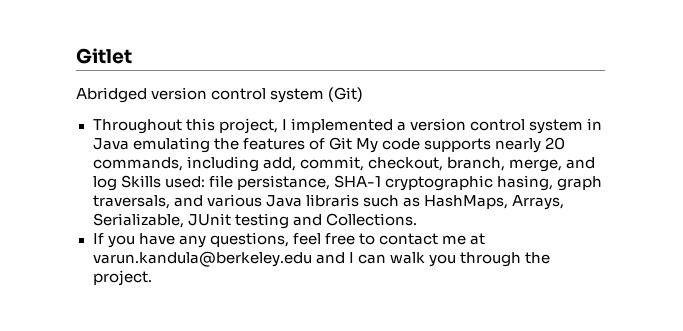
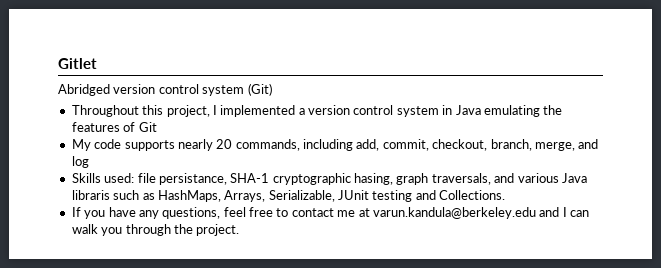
- Throughout this project, I implemented a version control system in Java emulating the features of Git My code supports nearly 20 commands, including add, commit, checkout, branch, merge, and log Skills used: file persistance, SHA-1 cryptographic hasing, graph traversals, and various Java libraris such as HashMaps, Arrays, Serializable, JUnit testing and Collections.
+ Throughout this project, I implemented a version control system in Java emulating the features of Git
+ My code supports nearly 20 commands, including add, commit, checkout, branch, merge, and log
+ Skills used: file persistance, SHA-1 cryptographic hasing, graph traversals, and various Java libraris such as HashMaps, Arrays, Serializable, JUnit testing and Collections.

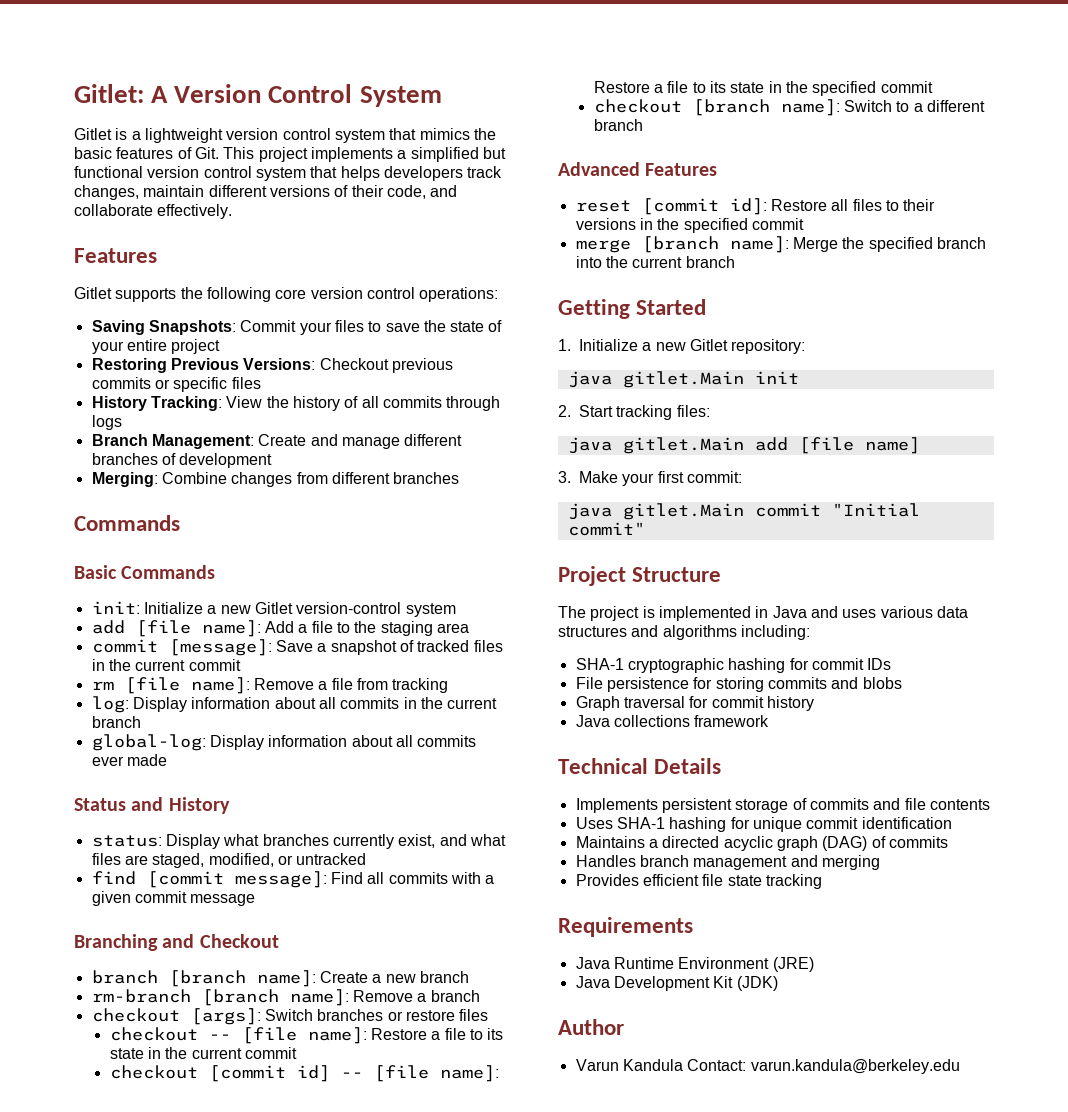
- Gitlet
- Abridged version control system (Git)
- Throughout this project, I implemented a version control system in Java emulating the features of Git
- My code supports nearly 20 commands, including add, commit, checkout, branch, merge, and log
- Skills used: file persistance, SHA-1 cryptographic hasing, graph traversals, and various Java libraris such as HashMaps, Arrays, Serializable, JUnit testing and Collections.
- If you have any questions, feel free to contact me at varun.kandula@berkeley.edu and I can walk you through the project.
+ Gitlet: A Version Control System
+ Gitlet is a lightweight version control system that mimics the basic features of Git. This project implements a simplified but functional version control system that helps developers track changes, maintain different versions of their code, and collaborate effectively.
+ Features
+ Gitlet supports the following core version control operations:
+ Saving Snapshots: Commit your files to save the state of your entire project
+ Restoring Previous Versions: Checkout previous commits or specific files
+ History Tracking: View the history of all commits through logs
+ Branch Management: Create and manage different branches of development
+ Merging: Combine changes from different branches
+ Commands
+ Basic Commands
+ init: Initialize a new Gitlet version-control system
+ add [file name]: Add a file to the staging area
+ commit [message]: Save a snapshot of tracked files in the current commit
+ rm [file name]: Remove a file from tracking
+ log: Display information about all commits in the current branch
+ global-log: Display information about all commits ever made
+ Status and History
+ status: Display what branches currently exist, and what files are staged, modified, or untracked
+ find [commit message]: Find all commits with a given commit message
+ Branching and Checkout
+ branch [branch name]: Create a new branch
+ rm-branch [branch name]: Remove a branch
+ checkout [args]: Switch branches or restore files
+ checkout -- [file name]: Restore a file to its state in the current commit
+ checkout [commit id] -- [file name]: Restore a file to its state in the specified commit
+ checkout [branch name]: Switch to a different branch
+ Advanced Features
+ reset [commit id]: Restore all files to their versions in the specified commit
+ merge [branch name]: Merge the specified branch into the current branch
+ Getting Started
+ 1. Initialize a new Gitlet repository:
+ java gitlet.Main init
+ 2. Start tracking files:
+ java gitlet.Main add [file name]
+ 3. Make your first commit:
+ java gitlet.Main commit "Initial commit"
+ Project Structure
+ The project is implemented in Java and uses various data structures and algorithms including:
+ SHA-1 cryptographic hashing for commit IDs
+ File persistence for storing commits and blobs
+ Graph traversal for commit history
+ Java collections framework
+ Technical Details
+ Implements persistent storage of commits and file contents
+ Uses SHA-1 hashing for unique commit identification
+ Maintains a directed acyclic graph (DAG) of commits
+ Handles branch management and merging
+ Provides efficient file state tracking
+ Requirements
+ Java Runtime Environment (JRE)
+ Java Development Kit (JDK)
+ Author
+ Varun Kandula Contact: varun.kandula@berkeley.edu

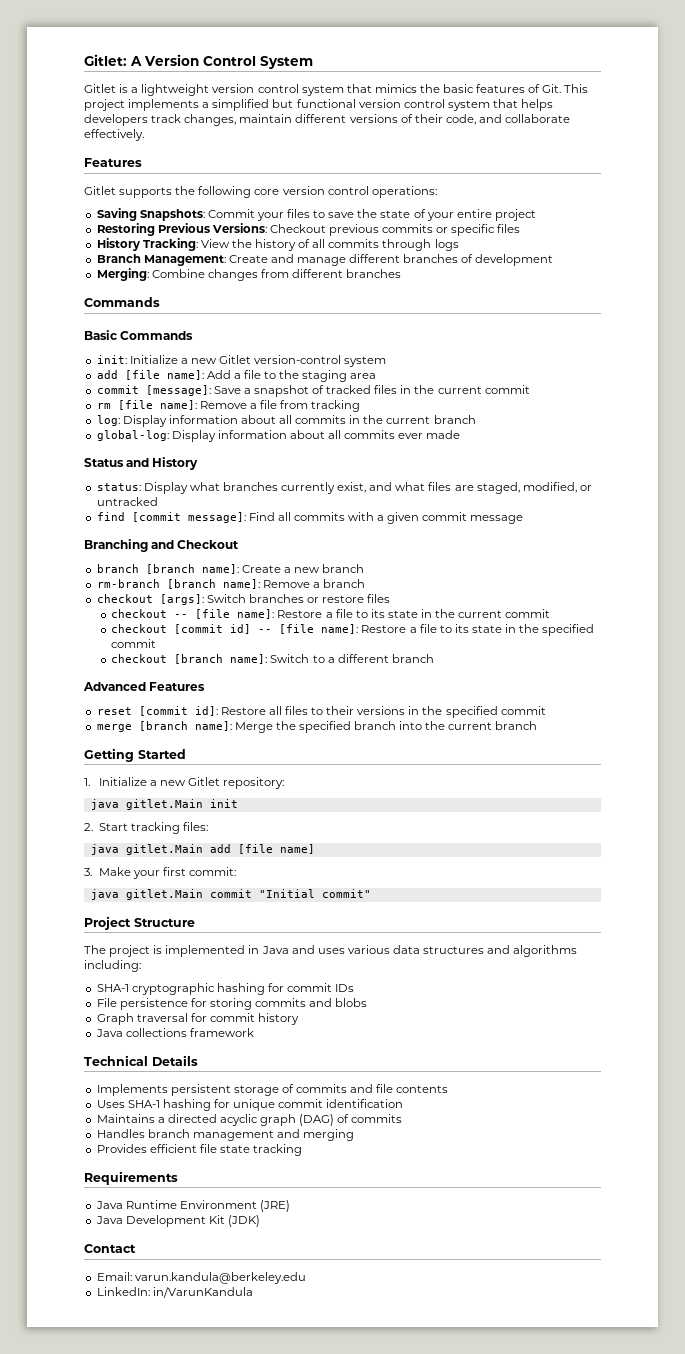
- Author
- Varun Kandula Contact: varun.kandula@berkeley.edu
+ Contact
+ Email: varun.kandula@berkeley.edu
+ LinkedIn: in/VarunKandula

